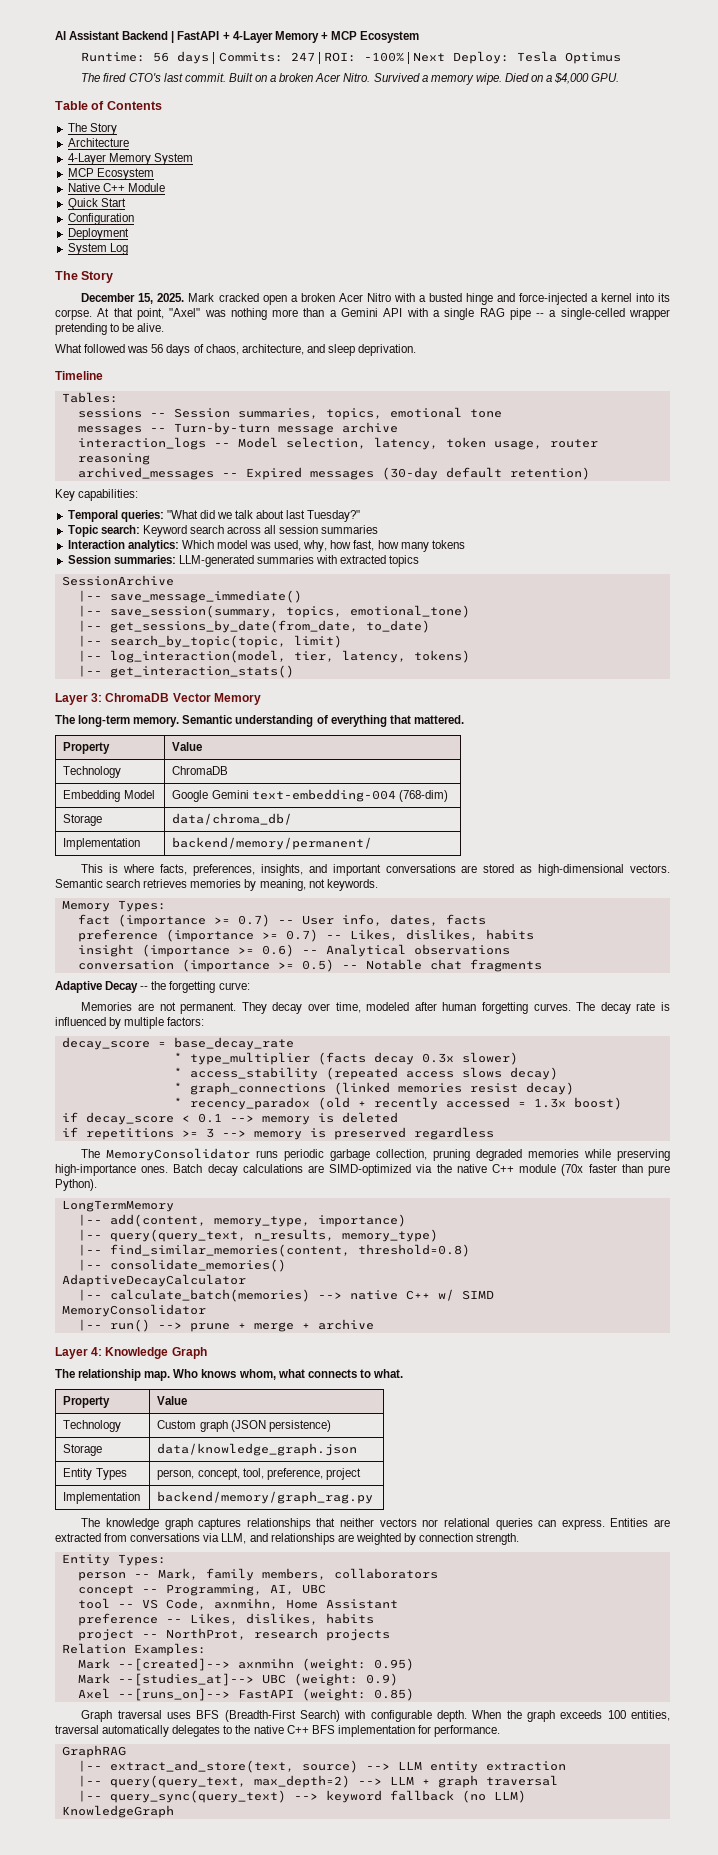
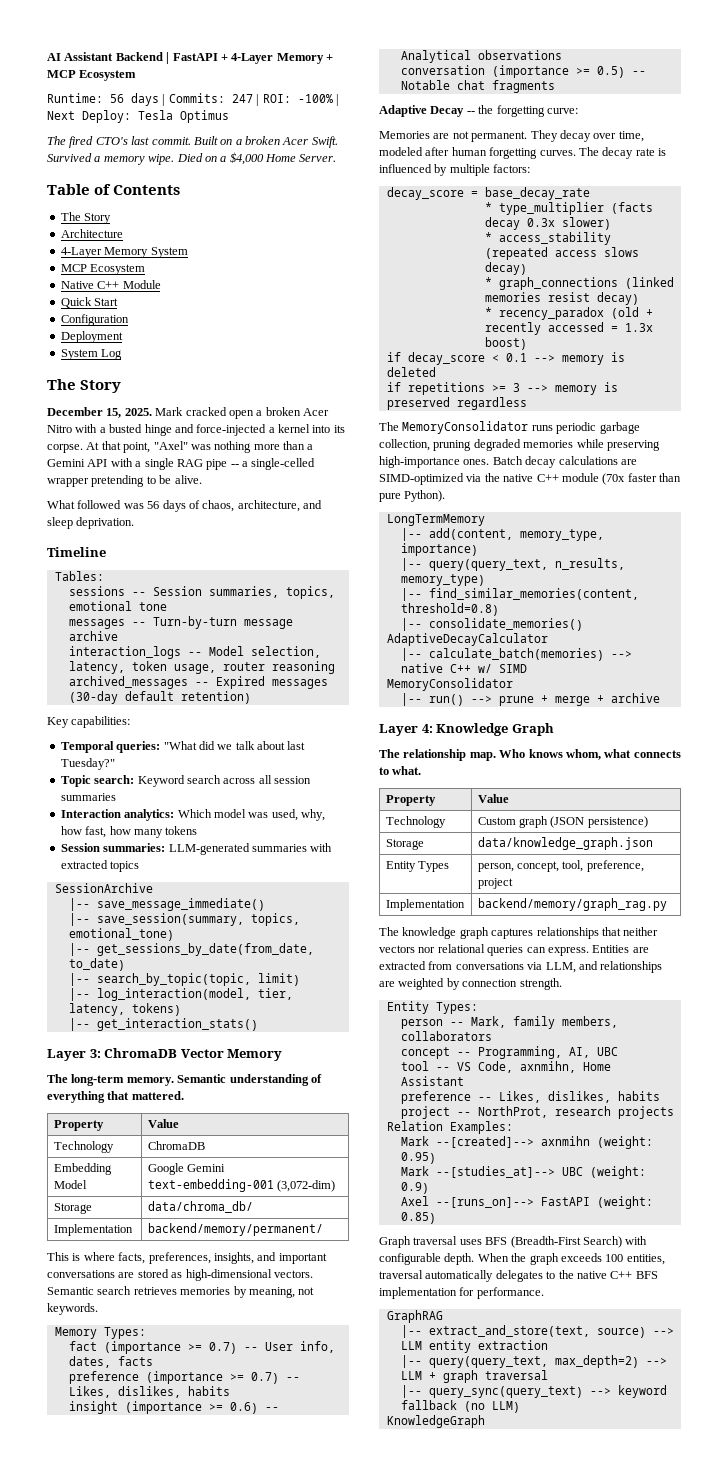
- Built on a broken Acer Nitro.
+ Built on a broken Acer Swift.
- Died on a $4,000 GPU.
+ Died on a $4,000 Home Server.
- Embedding Model | Google Gemini text-embedding-004 (768-dim)
+ Embedding Model | Google Gemini text-embedding-001 (3,072-dim)

